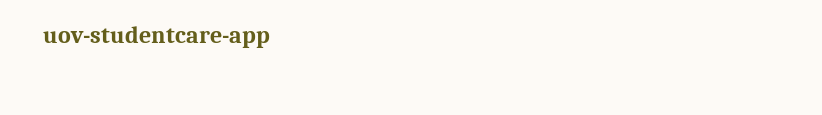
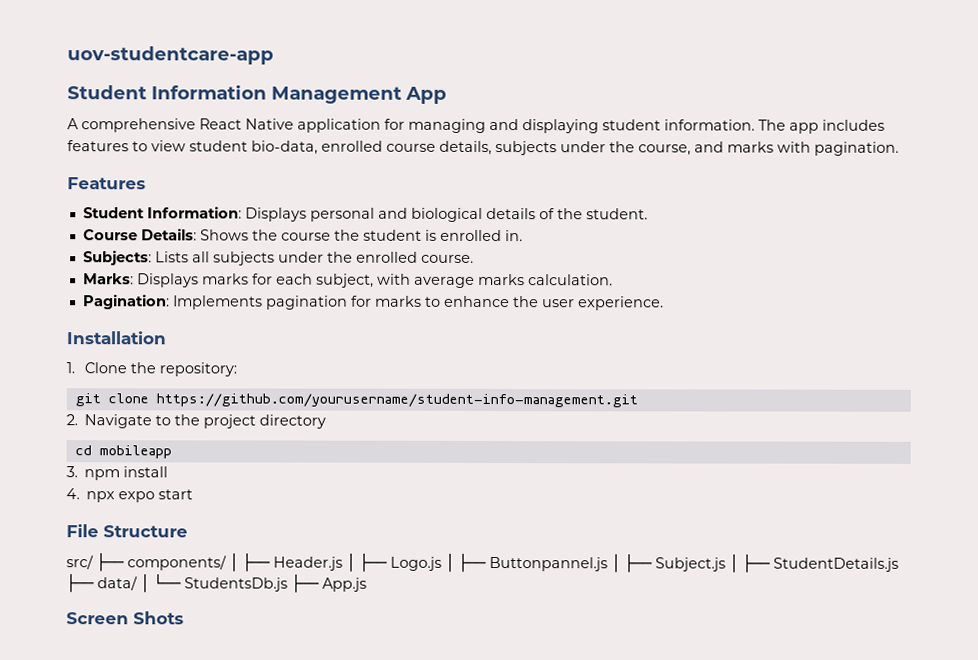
+ Student Information Management App
+ A comprehensive React Native application for managing and displaying student information. The app includes features to view student bio-data, enrolled course details, subjects under the course, and marks with pagination.
+ Features
+ Student Information: Displays personal and biological details of the student.
+ Course Details: Shows the course the student is enrolled in.
+ Subjects: Lists all subjects under the enrolled course.
+ Marks: Displays marks for each subject, with average marks calculation.
+ Pagination: Implements pagination for marks to enhance the user experience.
+ Installation
+ 1. Clone the repository:
+ git clone https://github.com/yourusername/student-info-management.git
+ 2. Navigate to the project directory
+ cd mobileapp
+ 3. npm install
+ 4. npx expo start
+ File Structure
+ src/ ├── components/ │ ├── Header.js │ ├── Logo.js │ ├── Buttonpannel.js │ ├── Subject.js │ ├── StudentDetails.js ├── data/ │ └── StudentsDb.js ├── App.js
+ Screen Shots

